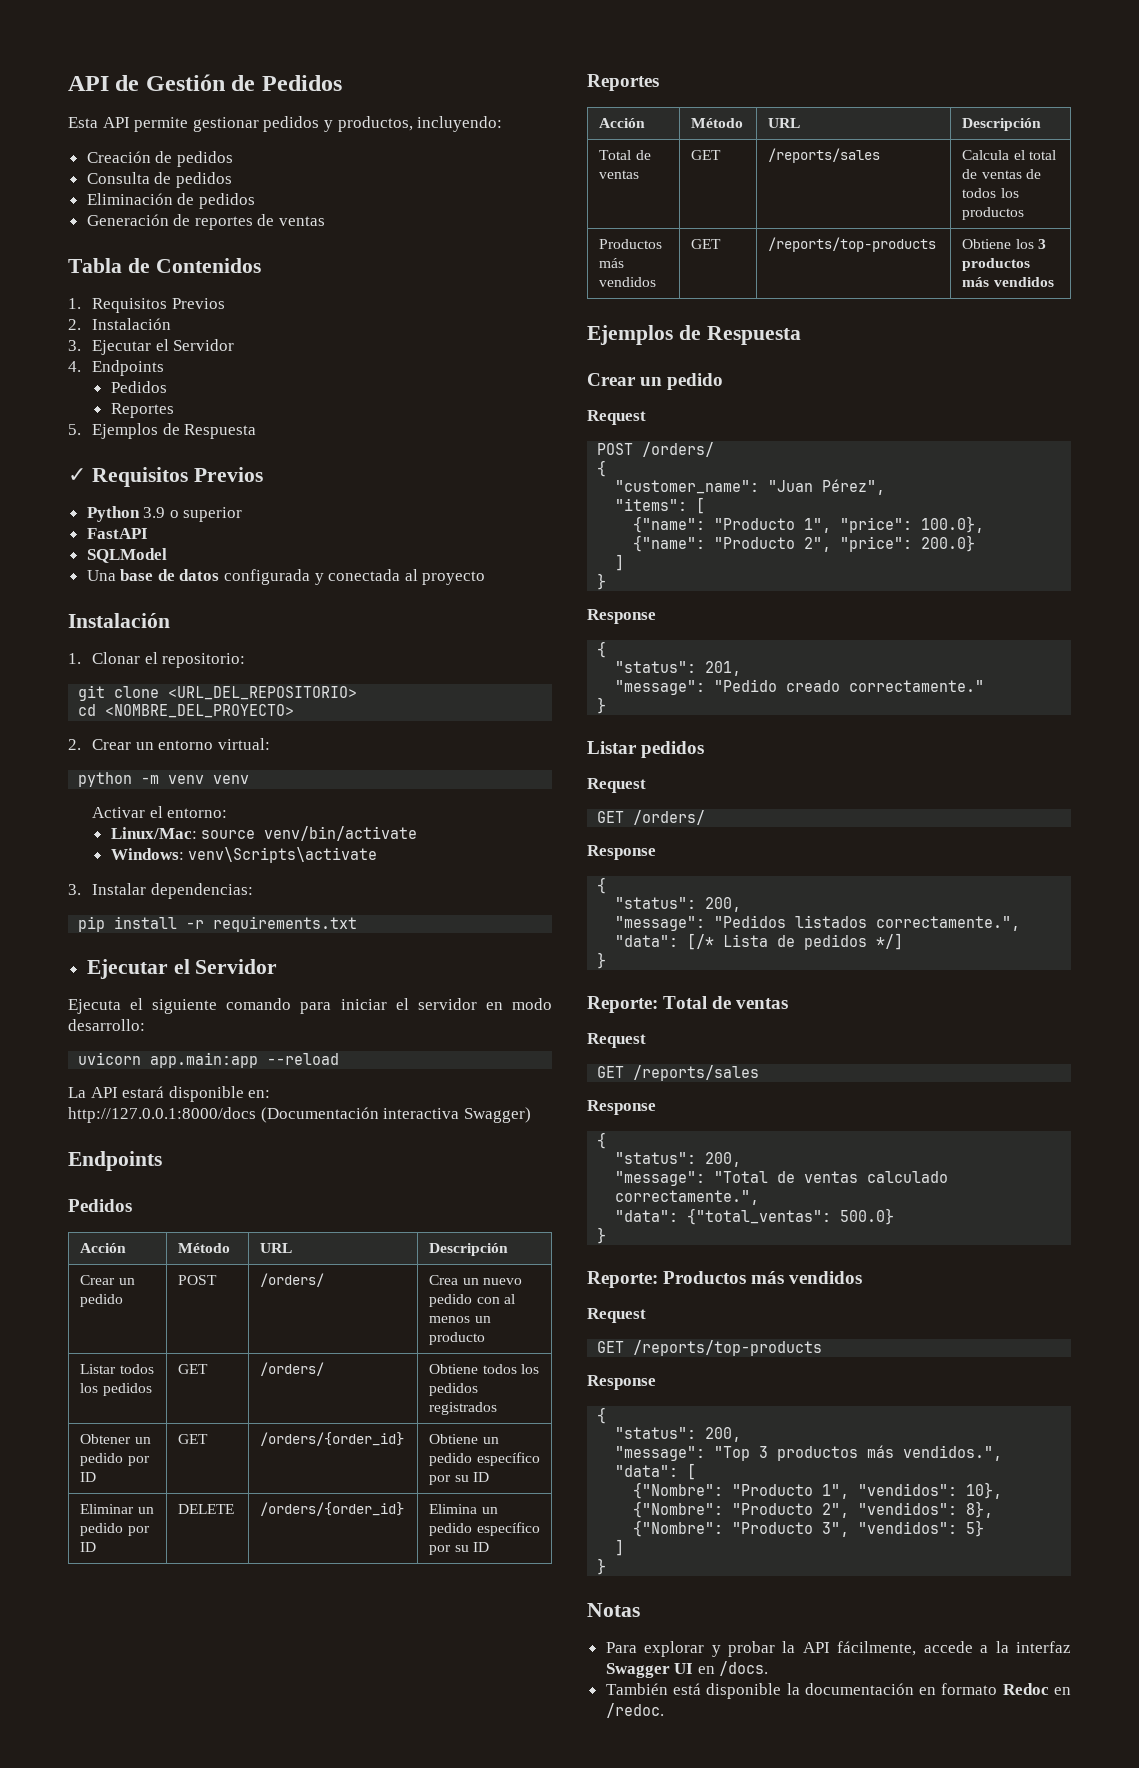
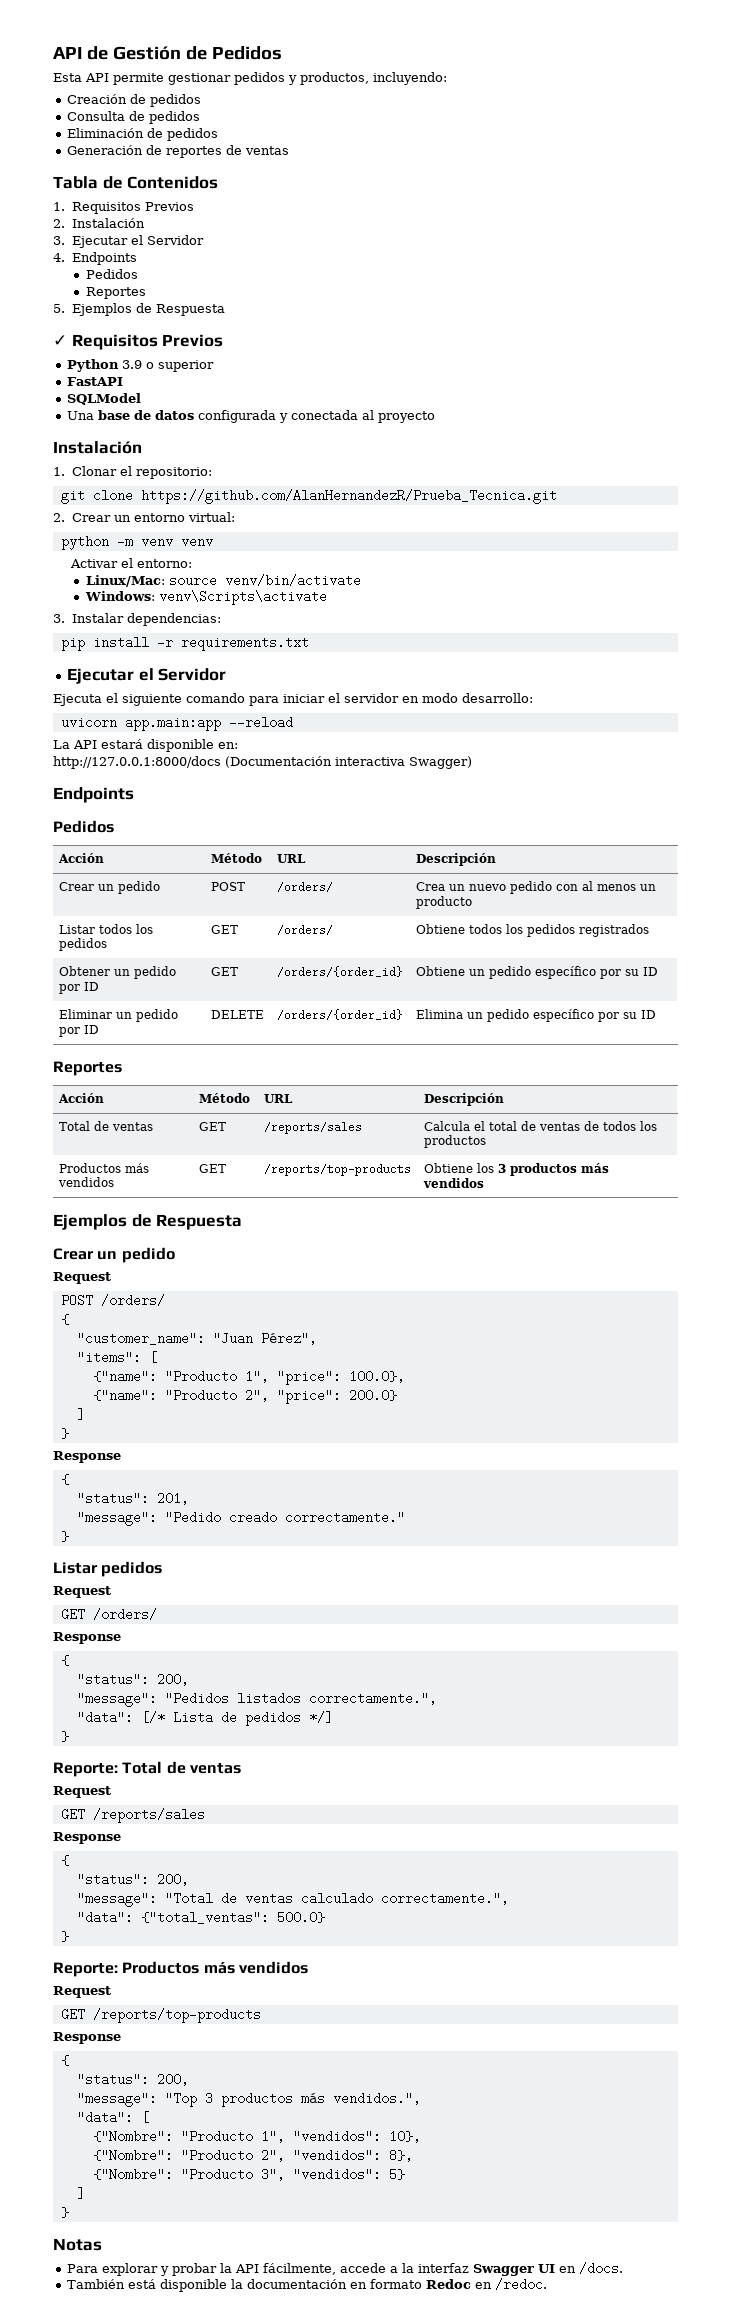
- git clone <URL_DEL_REPOSITORIO>
- cd <NOMBRE_DEL_PROYECTO>
+ git clone https://github.com/AlanHernandezR/Prueba_Tecnica.git

